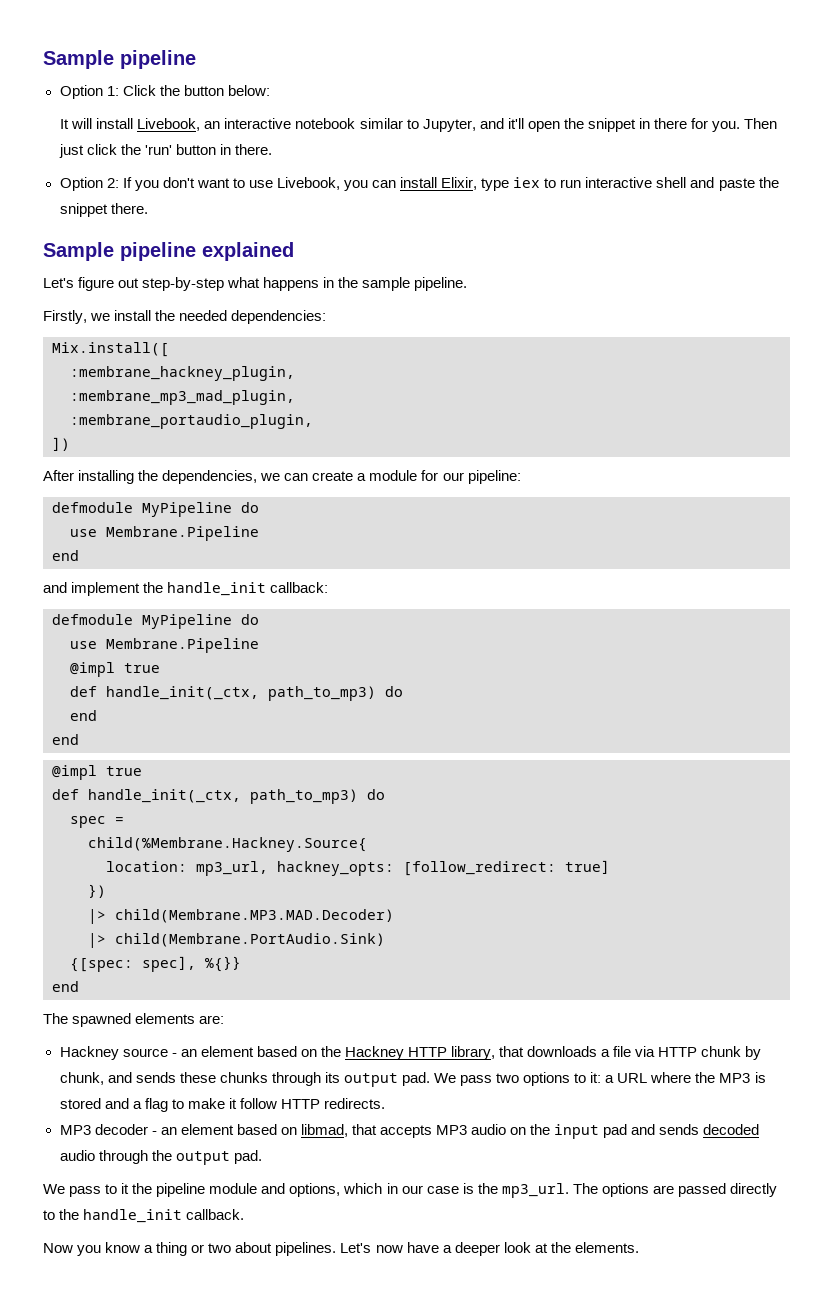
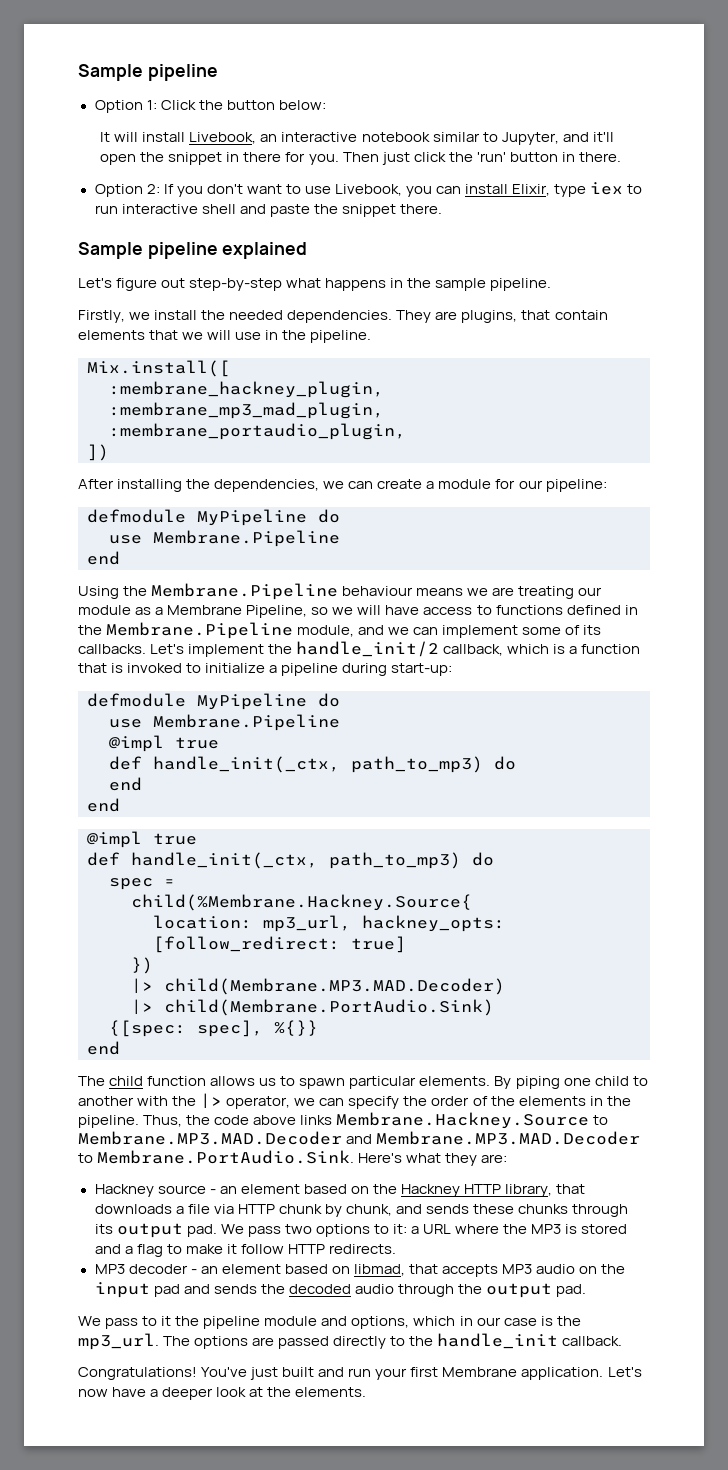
- Firstly, we install the needed dependencies:
+ Firstly, we install the needed dependencies. They are plugins, that contain elements that we will use in the pipeline.
- and implement the handle_init callback:
+ Using the Membrane.Pipeline behaviour means we are treating our module as a Membrane Pipeline, so we will have access to functions defined in the Membrane.Pipeline module, and we can implement some of its callbacks. Let's implement the handle_init/2 callback, which is a function that is invoked to initialize a pipeline during start-up:
- The spawned elements are:
+ The child function allows us to spawn particular elements. By piping one child to another with the |> operator, we can specify the order of the elements in the pipeline. Thus, the code above links Membrane.Hackney.Source to Membrane.MP3.MAD.Decoder and Membrane.MP3.MAD.Decoder to Membrane.PortAudio.Sink. Here's what they are:
- MP3 decoder - an element based on libmad, that accepts MP3 audio on the input pad and sends decoded audio through the output pad.
+ MP3 decoder - an element based on libmad, that accepts MP3 audio on the input pad and sends the decoded audio through the output pad.
- Now you know a thing or two about pipelines.
+ Congratulations! You've just built and run your first Membrane application.

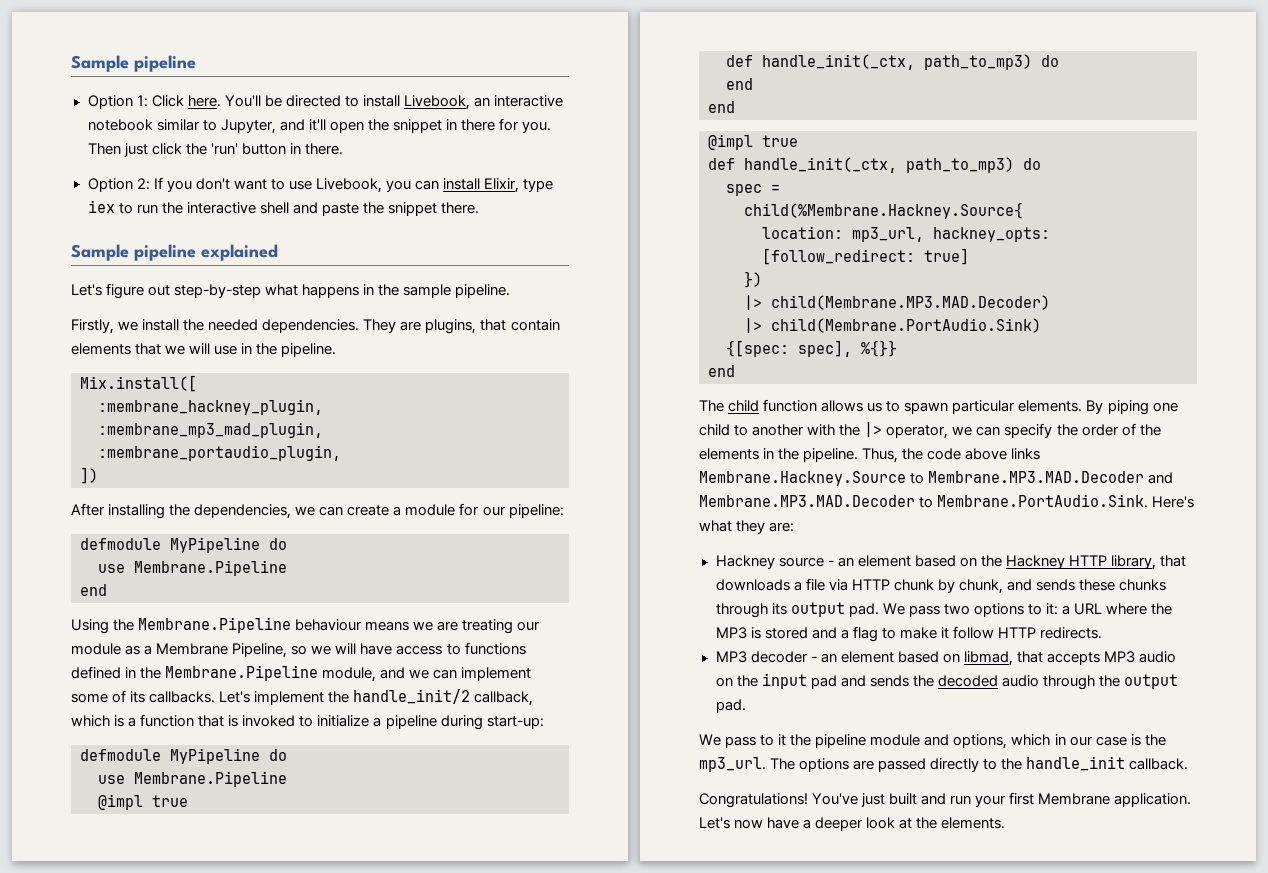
- Option 1: Click the button below:
- It will install Livebook, an interactive notebook similar to Jupyter, and it'll open the snippet in there for you.
+ Option 1: Click here. You'll be directed to install Livebook, an interactive notebook similar to Jupyter, and it'll open the snippet in there for you.
- Option 2: If you don't want to use Livebook, you can install Elixir, type iex to run interactive shell and paste the snippet there.
+ Option 2: If you don't want to use Livebook, you can install Elixir, type iex to run the interactive shell and paste the snippet there.

